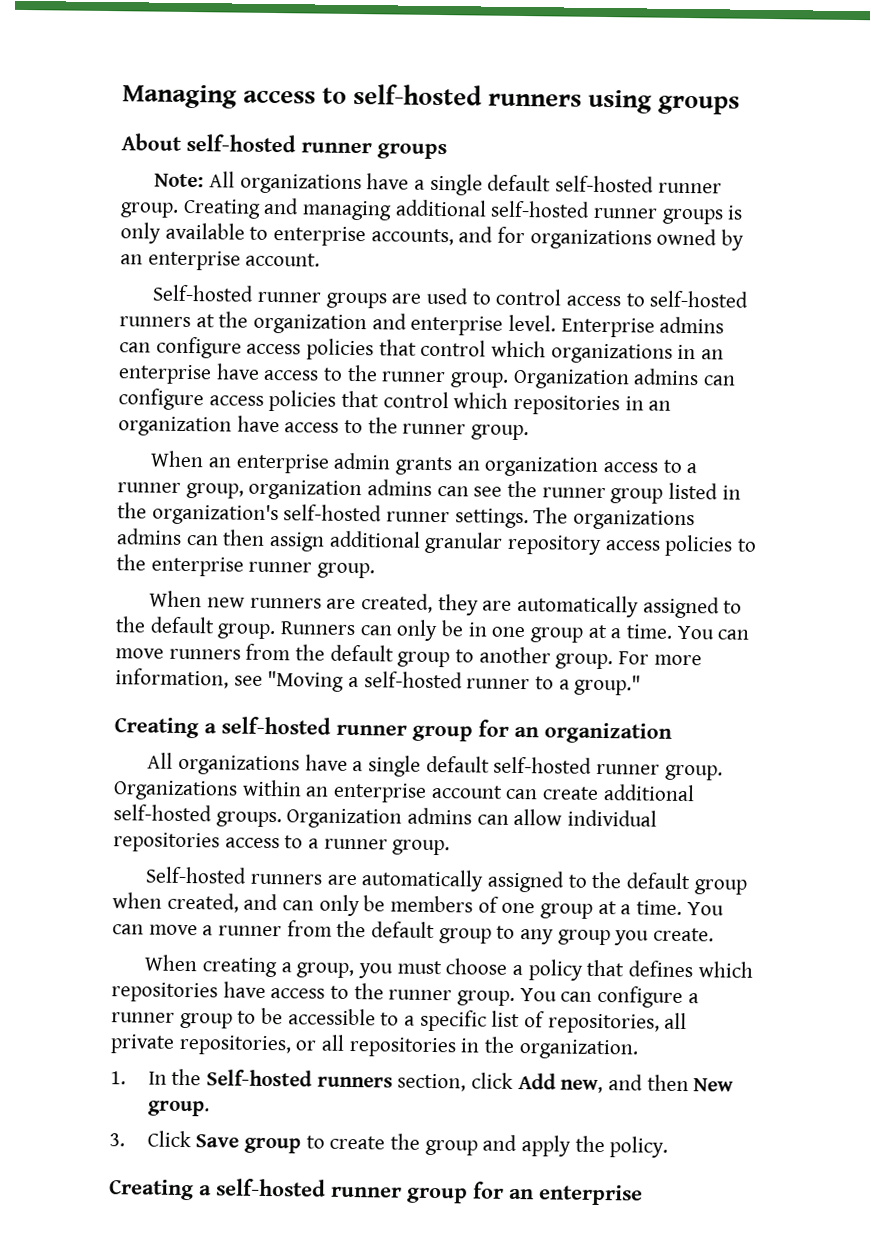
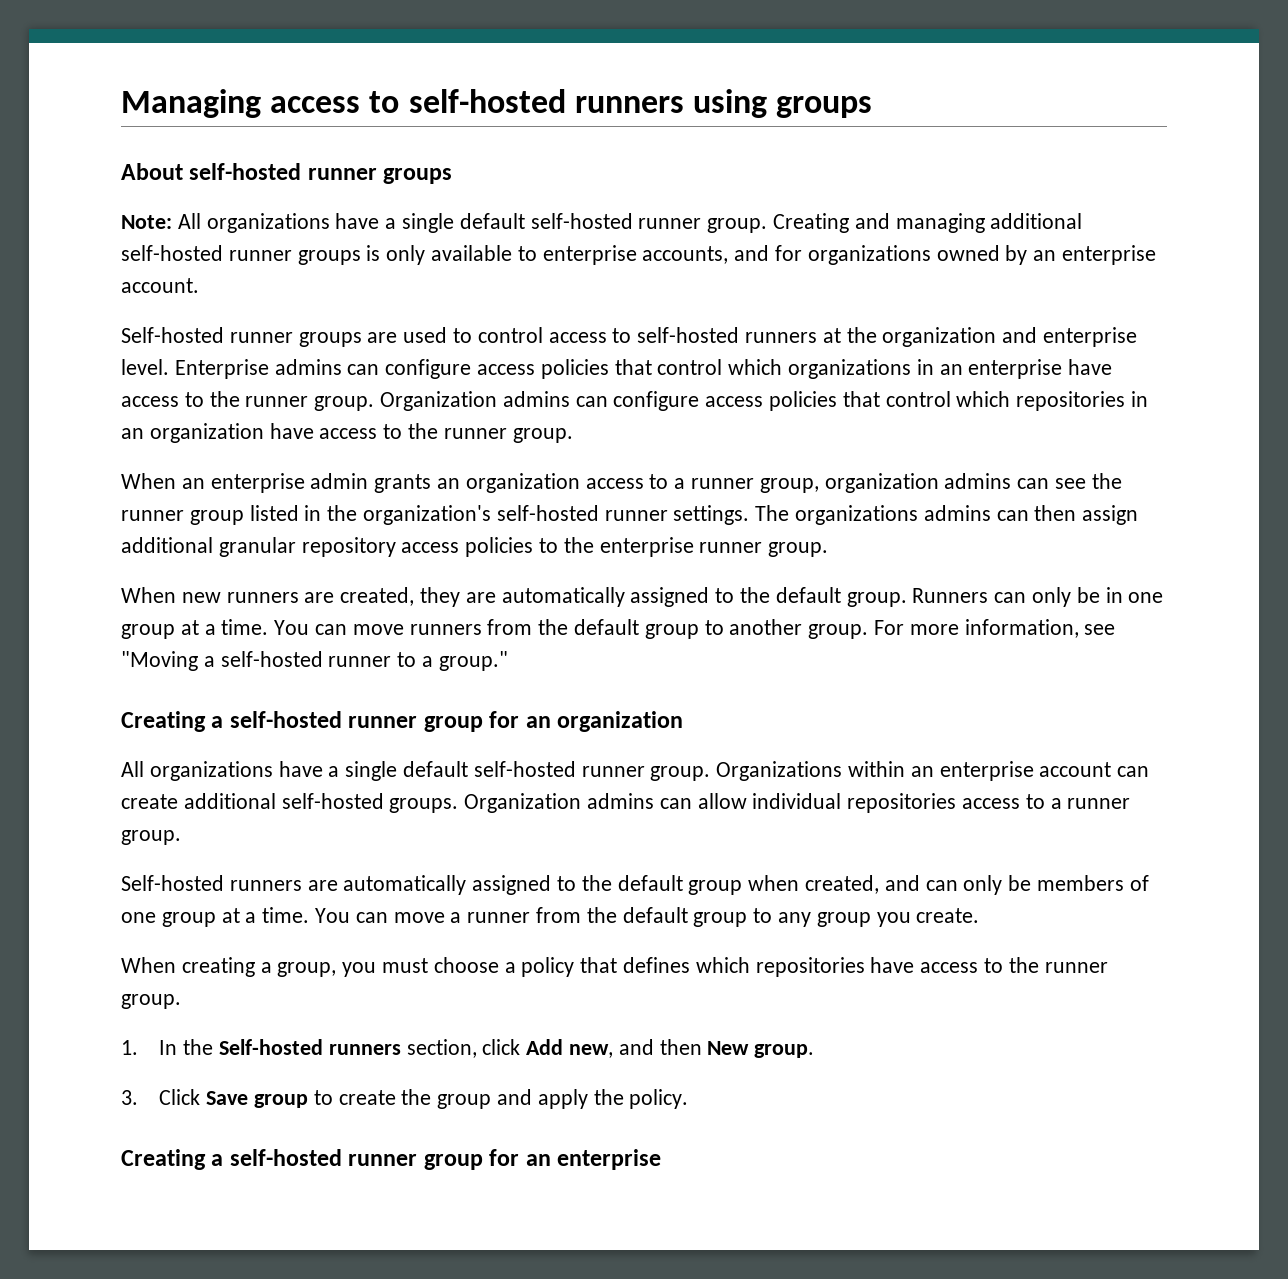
- You can configure a runner group to be accessible to a specific list of repositories, all private repositories, or all repositories in the organization.

